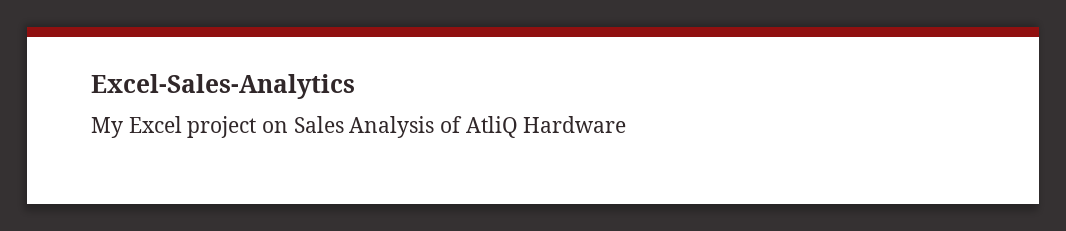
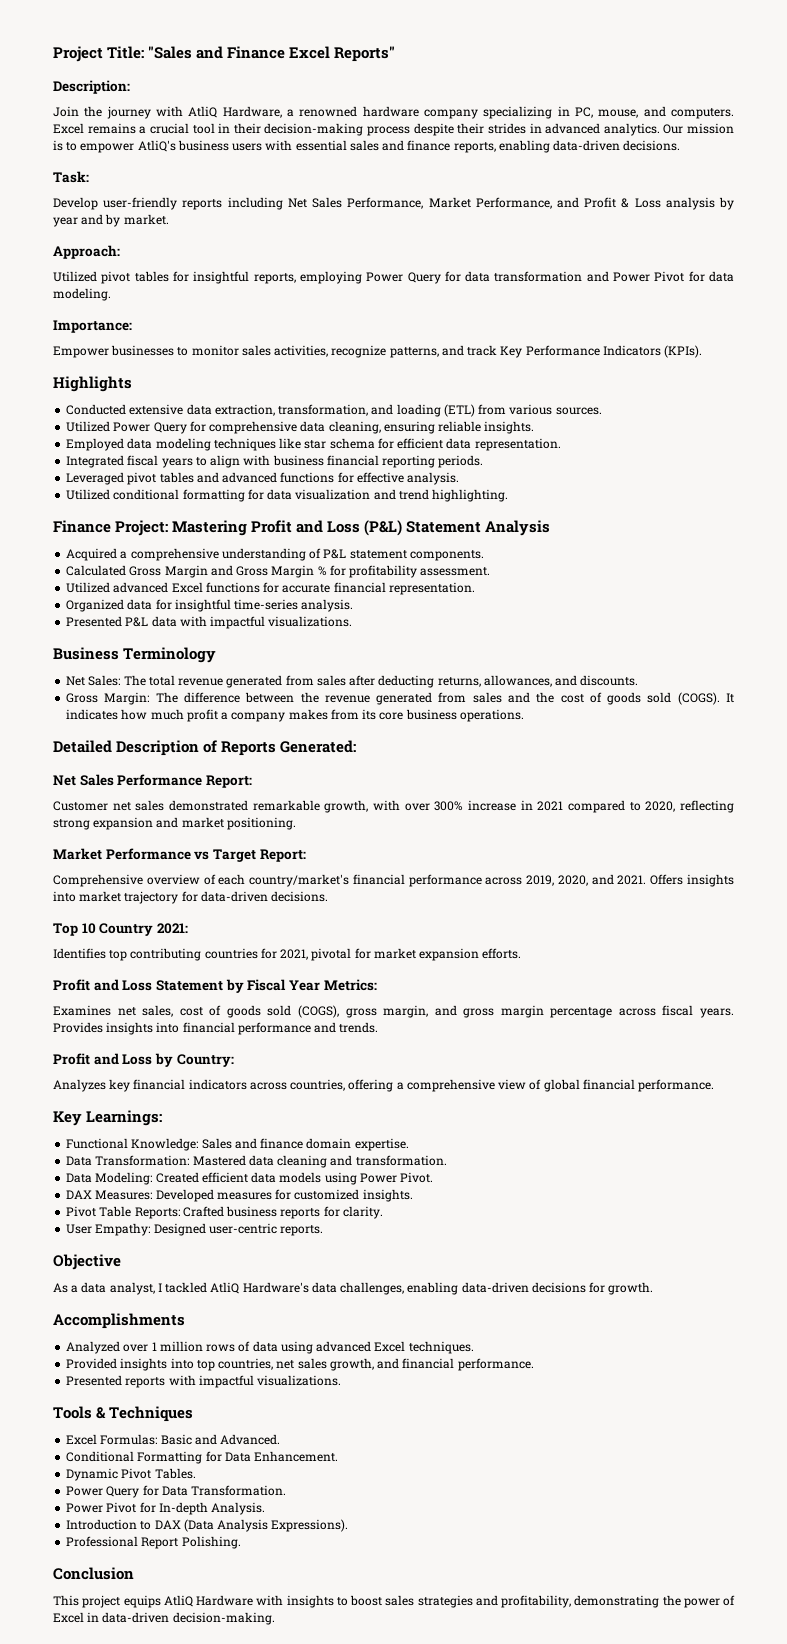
- Excel-Sales-Analytics
- My Excel project on Sales Analysis of AtliQ Hardware
+ Project Title: "Sales and Finance Excel Reports"
+ Description:
+ Join the journey with AtliQ Hardware, a renowned hardware company specializing in PC, mouse, and computers. Excel remains a crucial tool in their decision-making process despite their strides in advanced analytics. Our mission is to empower AtliQ's business users with essential sales and finance reports, enabling data-driven decisions.
+ Task:
+ Develop user-friendly reports including Net Sales Performance, Market Performance, and Profit & Loss analysis by year and by market.
+ Approach:
+ Utilized pivot tables for insightful reports, employing Power Query for data transformation and Power Pivot for data modeling.
+ Importance:
+ Empower businesses to monitor sales activities, recognize patterns, and track Key Performance Indicators (KPIs).
+ Highlights
+ Conducted extensive data extraction, transformation, and loading (ETL) from various sources.
+ Utilized Power Query for comprehensive data cleaning, ensuring reliable insights.
+ Employed data modeling techniques like star schema for efficient data representation.
+ Integrated fiscal years to align with business financial reporting periods.
+ Leveraged pivot tables and advanced functions for effective analysis.
+ Utilized conditional formatting for data visualization and trend highlighting.
+ Finance Project: Mastering Profit and Loss (P&L) Statement Analysis
+ Acquired a comprehensive understanding of P&L statement components.
+ Calculated Gross Margin and Gross Margin % for profitability assessment.
+ Utilized advanced Excel functions for accurate financial representation.
+ Organized data for insightful time-series analysis.
+ Presented P&L data with impactful visualizations.
+ Business Terminology
+ Net Sales: The total revenue generated from sales after deducting returns, allowances, and discounts.
+ Gross Margin: The difference between the revenue generated from sales and the cost of goods sold (COGS). It indicates how much profit a company makes from its core business operations.
+ Detailed Description of Reports Generated:
+ Net Sales Performance Report:
+ Customer net sales demonstrated remarkable growth, with over 300% increase in 2021 compared to 2020, reflecting strong expansion and market positioning.
+ Market Performance vs Target Report:
+ Comprehensive overview of each country/market's financial performance across 2019, 2020, and 2021. Offers insights into market trajectory for data-driven decisions.
+ Top 10 Country 2021:
+ Identifies top contributing countries for 2021, pivotal for market expansion efforts.
+ Profit and Loss Statement by Fiscal Year Metrics:
+ Examines net sales, cost of goods sold (COGS), gross margin, and gross margin percentage across fiscal years. Provides insights into financial performance and trends.
+ Profit and Loss by Country:
+ Analyzes key financial indicators across countries, offering a comprehensive view of global financial performance.
+ Key Learnings:
+ Functional Knowledge: Sales and finance domain expertise.
+ Data Transformation: Mastered data cleaning and transformation.
+ Data Modeling: Created efficient data models using Power Pivot.
+ DAX Measures: Developed measures for customized insights.
+ Pivot Table Reports: Crafted business reports for clarity.
+ User Empathy: Designed user-centric reports.
+ Objective
+ As a data analyst, I tackled AtliQ Hardware's data challenges, enabling data-driven decisions for growth.
+ Accomplishments
+ Analyzed over 1 million rows of data using advanced Excel techniques.
+ Provided insights into top countries, net sales growth, and financial performance.
+ Presented reports with impactful visualizations.
+ Tools & Techniques
+ Excel Formulas: Basic and Advanced.
+ Conditional Formatting for Data Enhancement.
+ Dynamic Pivot Tables.
+ Power Query for Data Transformation.
+ Power Pivot for In-depth Analysis.
+ Introduction to DAX (Data Analysis Expressions).
+ Professional Report Polishing.
+ Conclusion
+ This project equips AtliQ Hardware with insights to boost sales strategies and profitability, demonstrating the power of Excel in data-driven decision-making.

